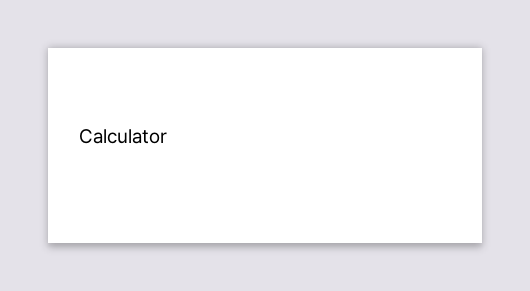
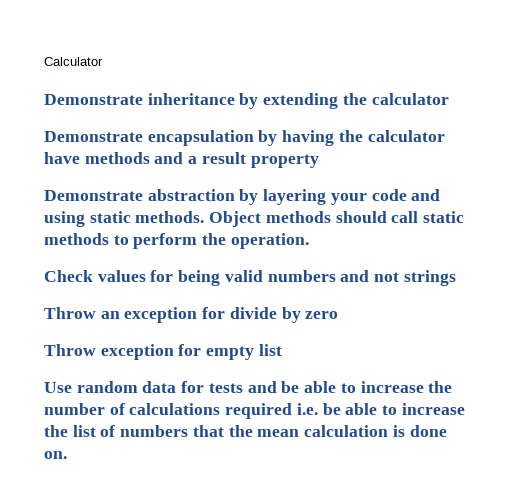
+ Demonstrate inheritance by extending the calculator
+ Demonstrate encapsulation by having the calculator have methods and a result property
+ Demonstrate abstraction by layering your code and using static methods. Object methods should call static methods to perform the operation.
+ Check values for being valid numbers and not strings
+ Throw an exception for divide by zero
+ Throw exception for empty list
+ Use random data for tests and be able to increase the number of calculations required i.e. be able to increase the list of numbers that the mean calculation is done on.

